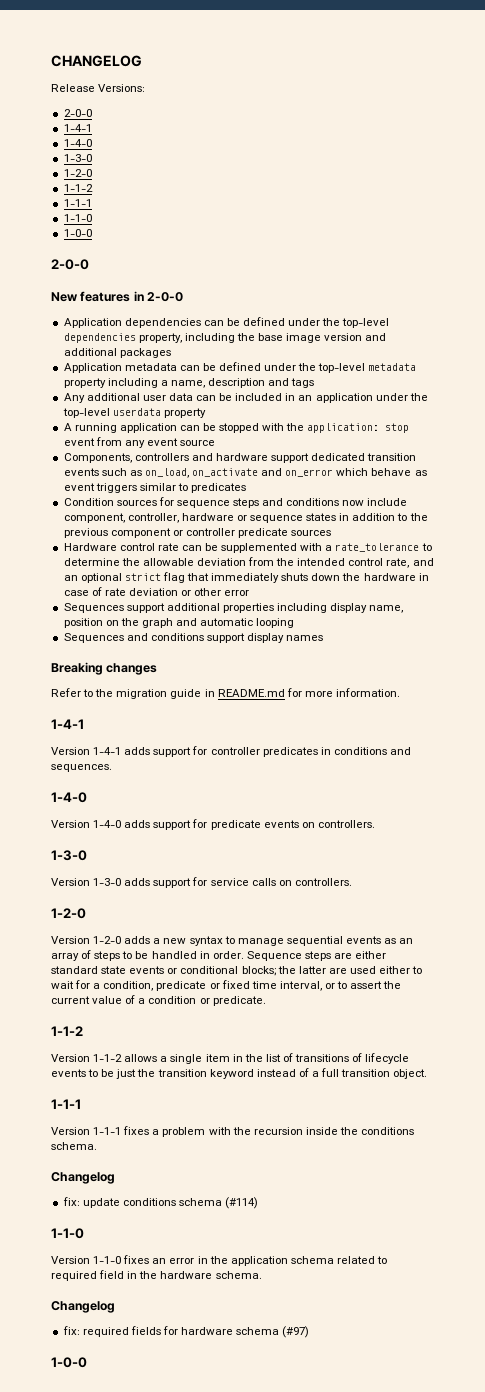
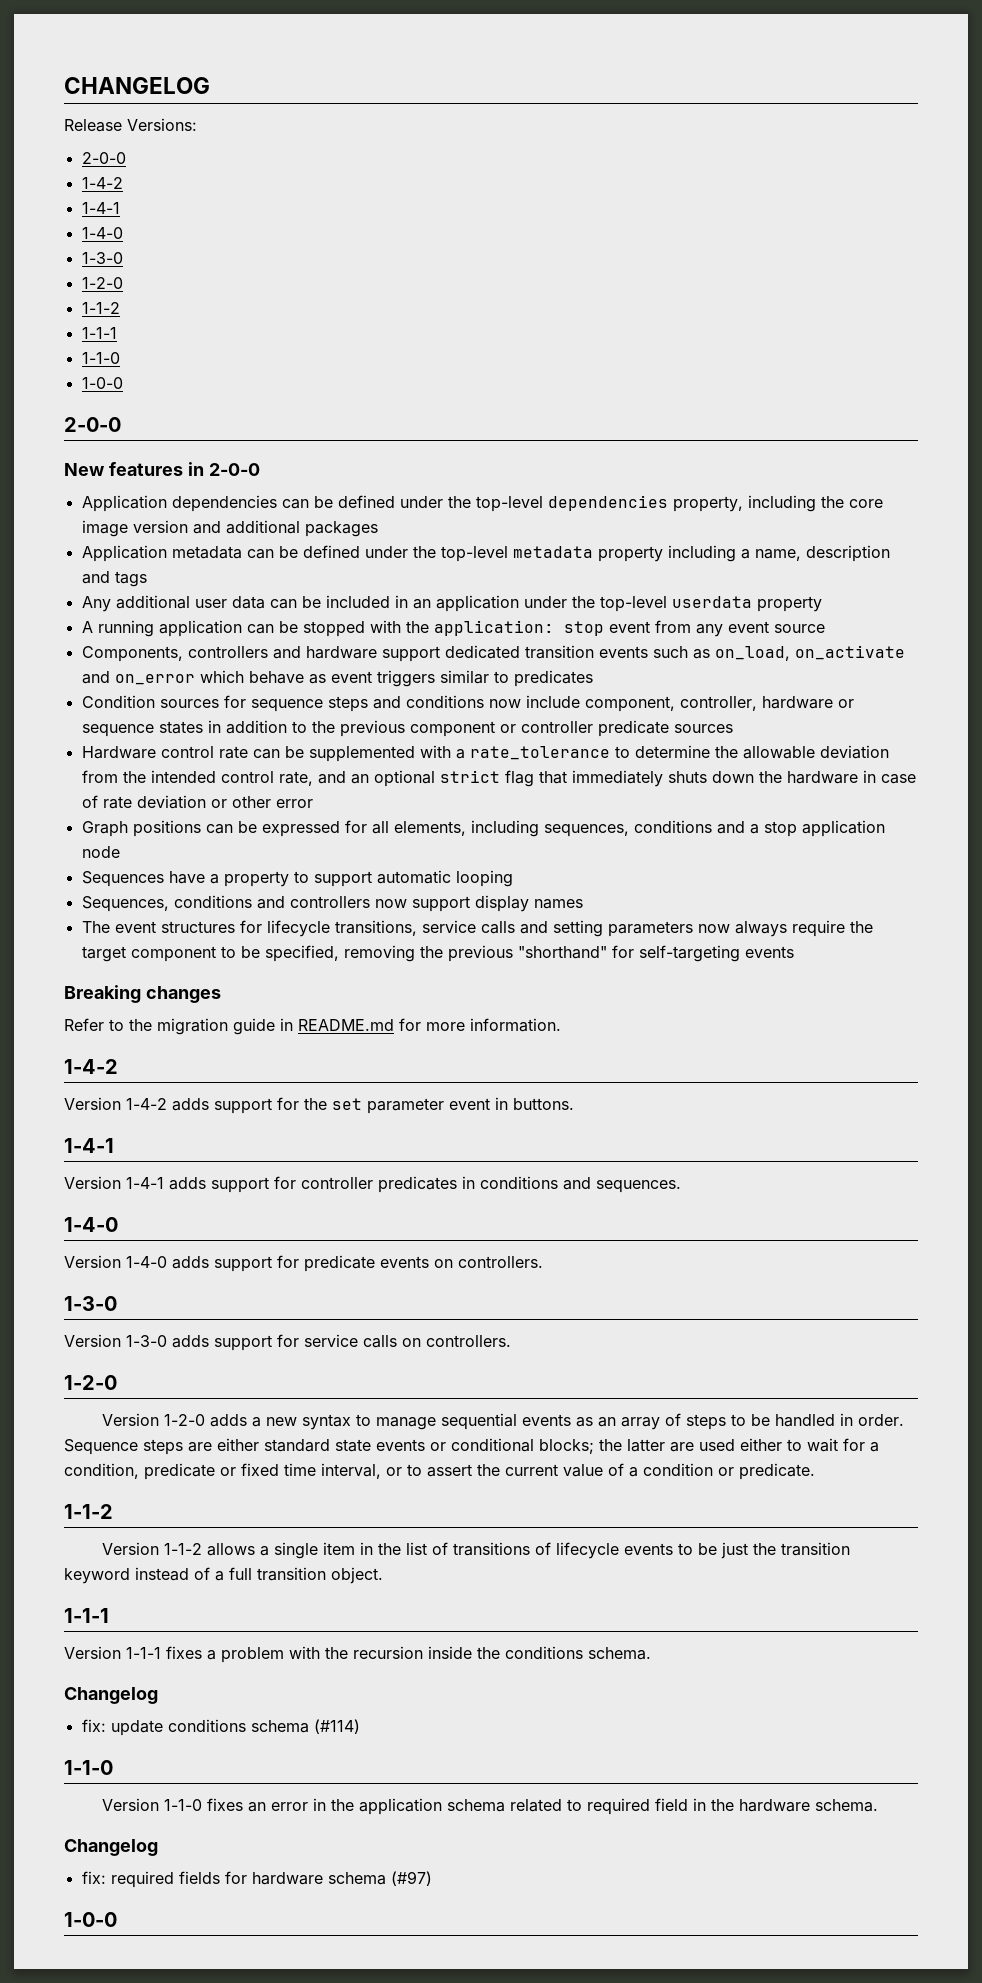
  Release Versions:
  2-0-0
+ 1-4-2
- Application dependencies can be defined under the top-level dependencies property, including the base image version and additional packages
+ Application dependencies can be defined under the top-level dependencies property, including the core image version and additional packages
- Sequences support additional properties including display name, position on the graph and automatic looping
- Sequences and conditions support display names
+ Graph positions can be expressed for all elements, including sequences, conditions and a stop application node
+ Sequences have a property to support automatic looping
+ Sequences, conditions and controllers now support display names
+ The event structures for lifecycle transitions, service calls and setting parameters now always require the target component to be specified, removing the previous "shorthand" for self-targeting events
  Refer to the migration guide in README.md for more information.
+ 1-4-2
+ Version 1-4-2 adds support for the set parameter event in buttons.

